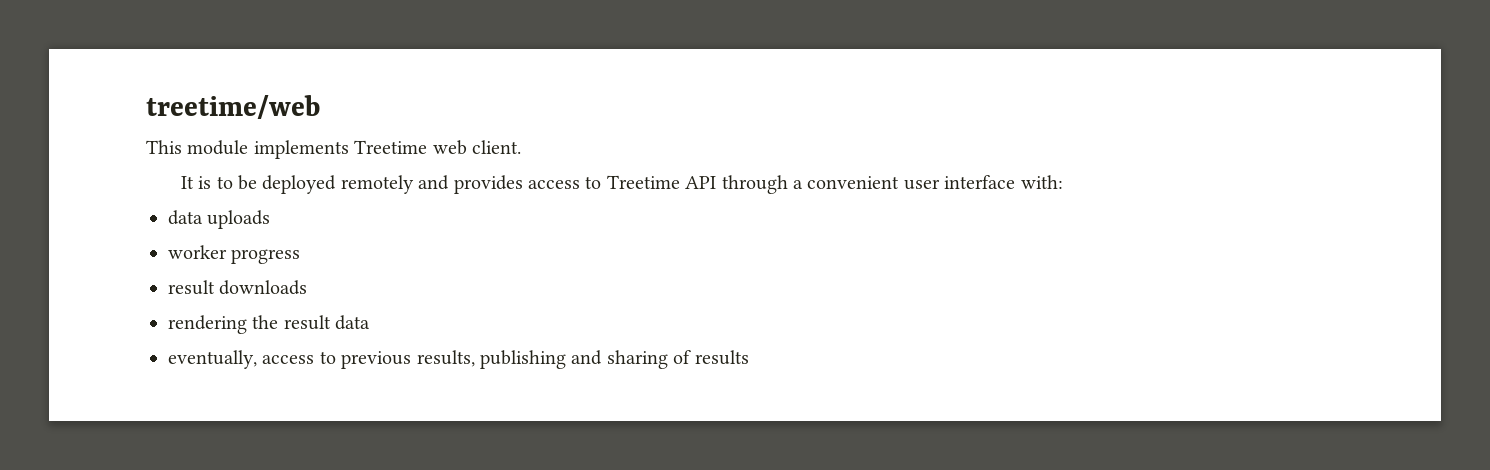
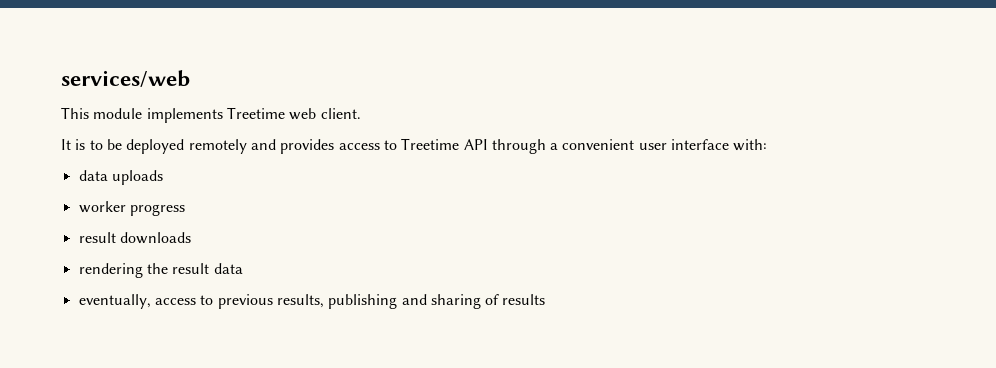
- treetime/web
+ services/web

